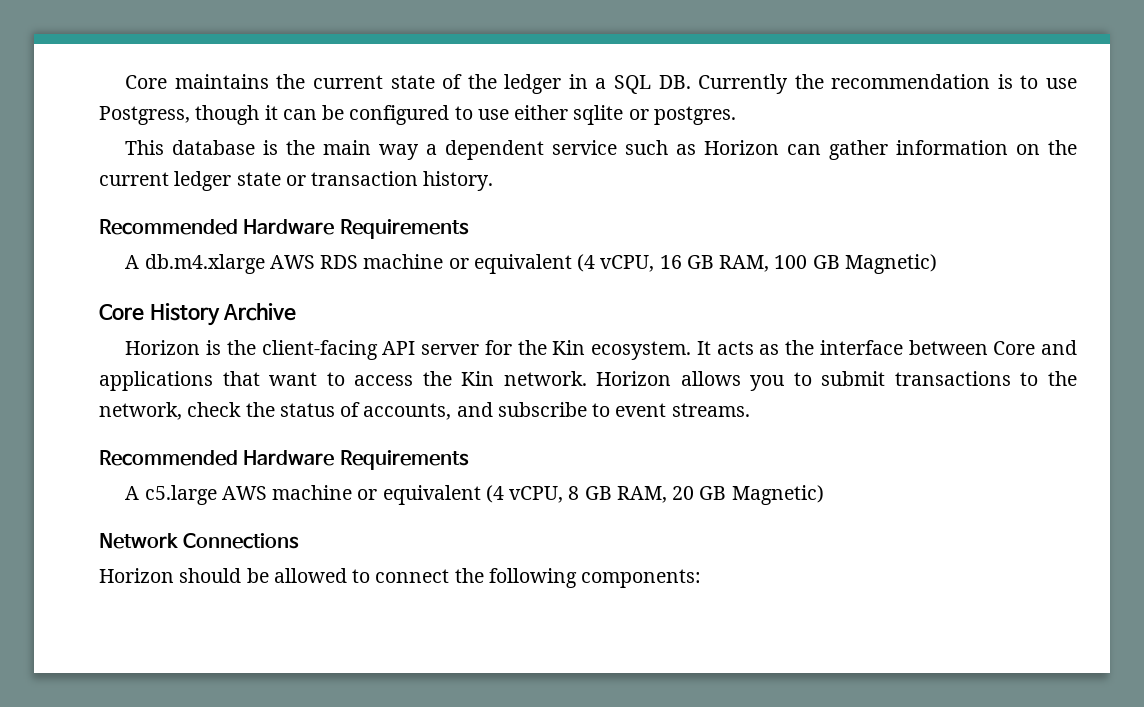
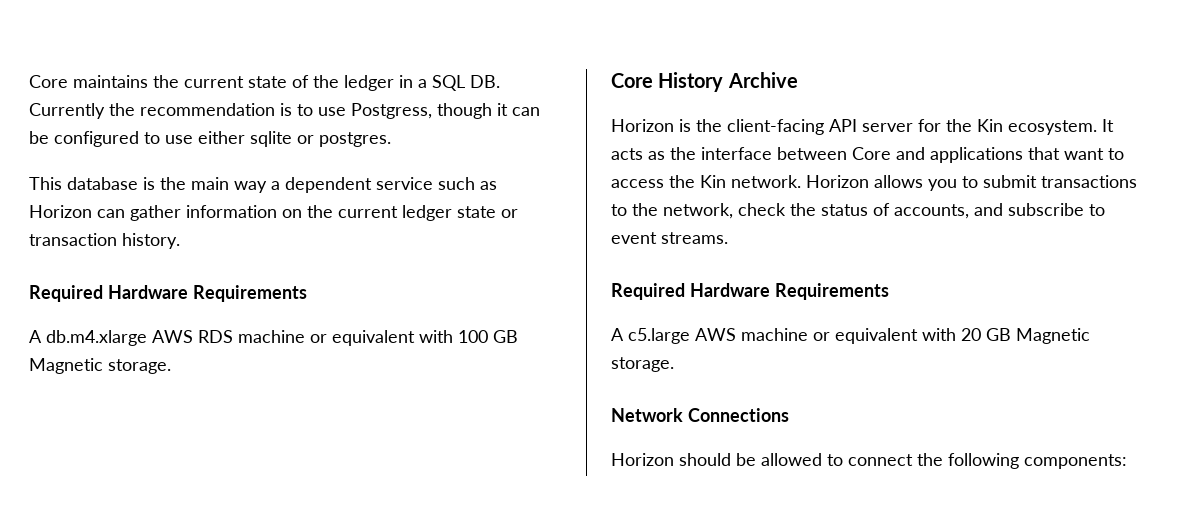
  This database is the main way a dependent service such as Horizon can gather information on the current ledger state or transaction history.
- Recommended Hardware Requirements
+ Required Hardware Requirements
- A db.m4.xlarge AWS RDS machine or equivalent (4 vCPU, 16 GB RAM, 100 GB Magnetic)
+ A db.m4.xlarge AWS RDS machine or equivalent with 100 GB Magnetic storage.
  Horizon allows you to submit transactions to the network, check the status of accounts, and subscribe to event streams.
- Recommended Hardware Requirements
+ Required Hardware Requirements
- A c5.large AWS machine or equivalent (4 vCPU, 8 GB RAM, 20 GB Magnetic)
+ A c5.large AWS machine or equivalent with 20 GB Magnetic storage.

